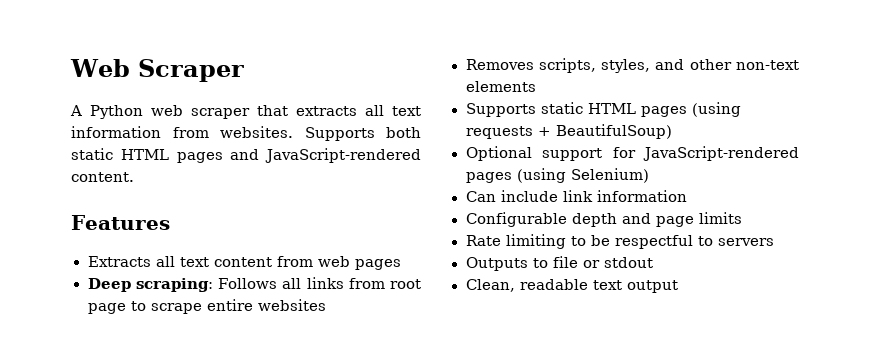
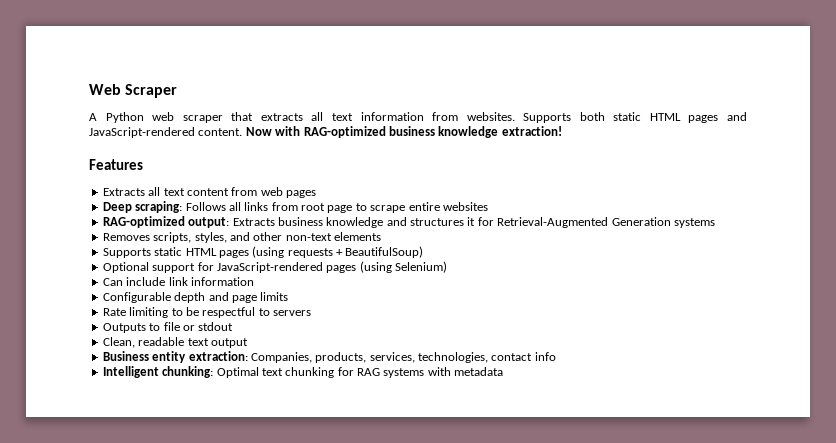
+ Now with RAG-optimized business knowledge extraction!
+ RAG-optimized output: Extracts business knowledge and structures it for Retrieval-Augmented Generation systems
+ Business entity extraction: Companies, products, services, technologies, contact info
+ Intelligent chunking: Optimal text chunking for RAG systems with metadata

